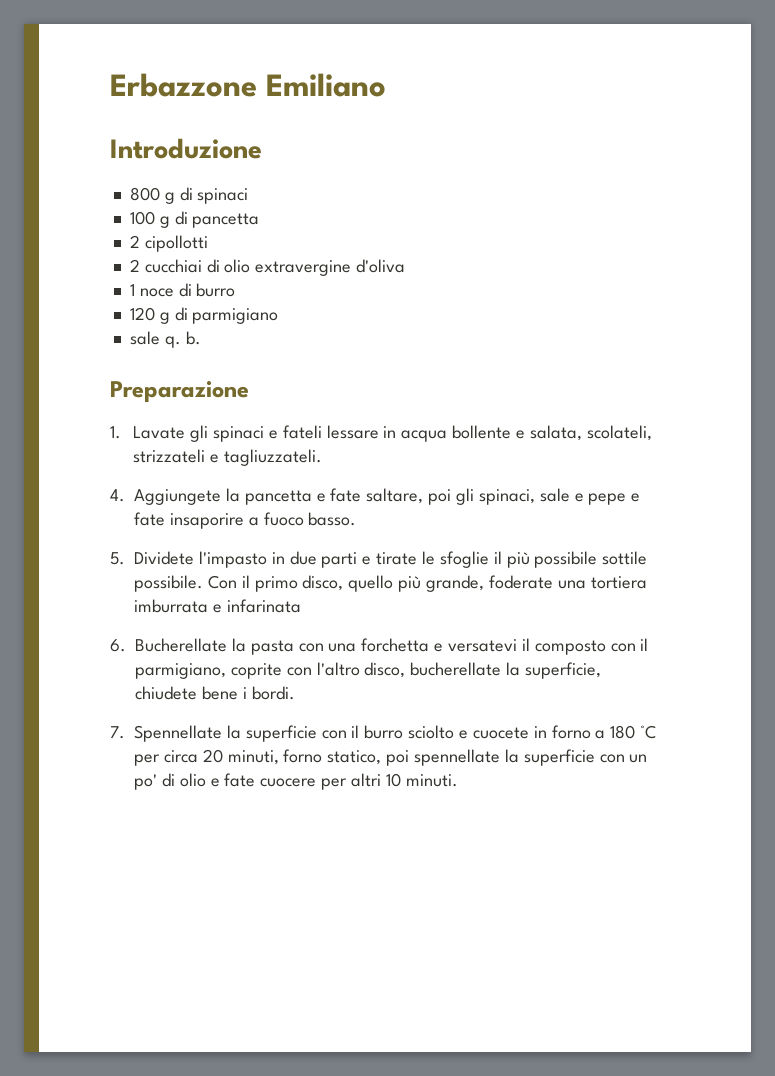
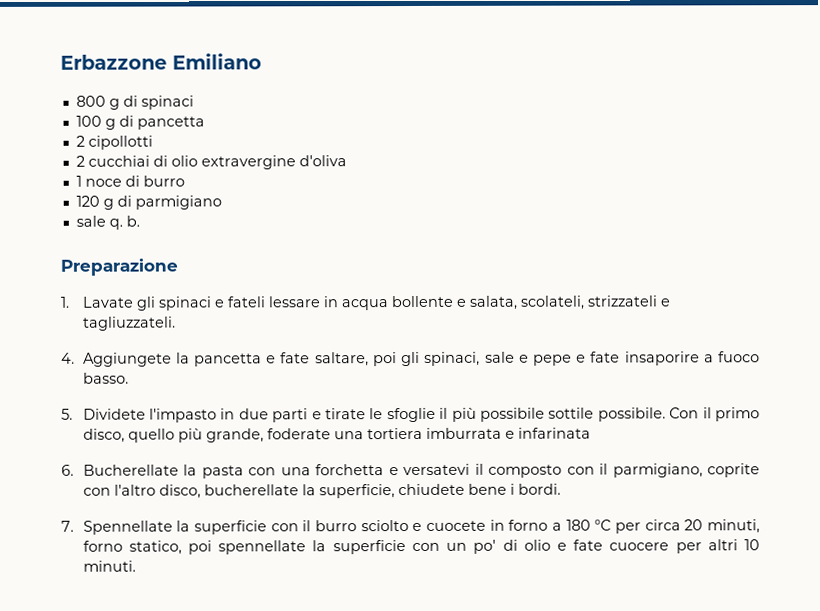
- Introduzione

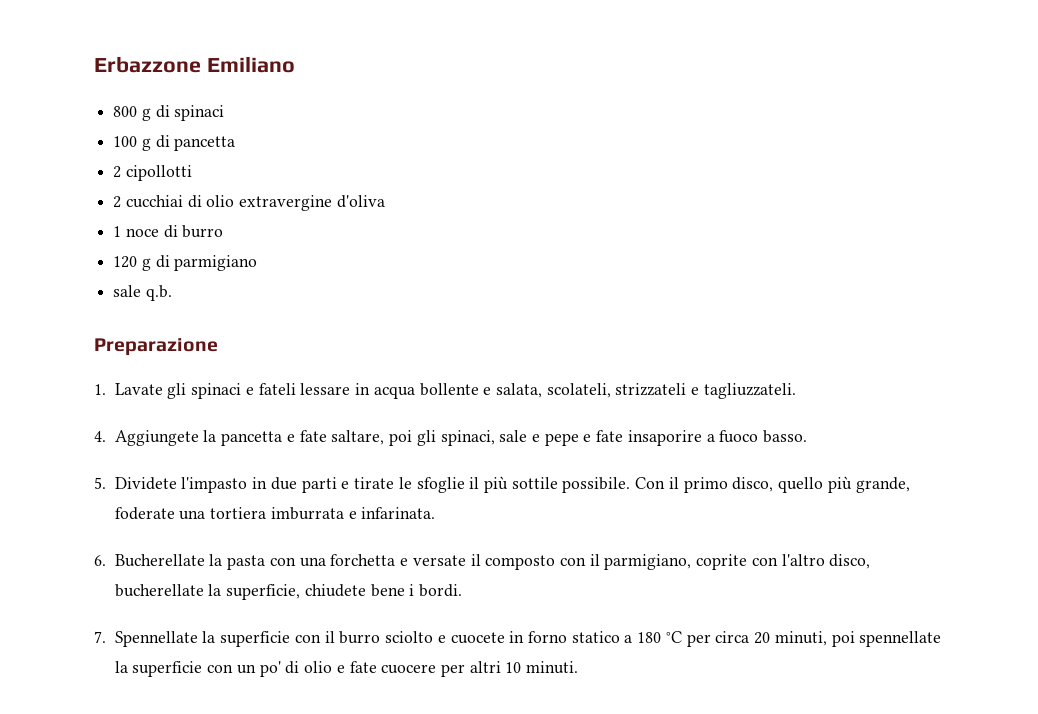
- sale q. b.
+ sale q.b.
- 5. Dividete l'impasto in due parti e tirate le sfoglie il più possibile sottile possibile.
+ 5. Dividete l'impasto in due parti e tirate le sfoglie il più sottile possibile.
- Con il primo disco, quello più grande, foderate una tortiera imburrata e infarinata
+ Con il primo disco, quello più grande, foderate una tortiera imburrata e infarinata.
- 6. Bucherellate la pasta con una forchetta e versatevi il composto con il parmigiano, coprite con l'altro disco, bucherellate la superficie, chiudete bene i bordi.
+ 6. Bucherellate la pasta con una forchetta e versate il composto con il parmigiano, coprite con l'altro disco, bucherellate la superficie, chiudete bene i bordi.
- 7. Spennellate la superficie con il burro sciolto e cuocete in forno a 180 °C per circa 20 minuti, forno statico, poi spennellate la superficie con un po' di olio e fate cuocere per altri 10 minuti.
+ 7. Spennellate la superficie con il burro sciolto e cuocete in forno statico a 180 °C per circa 20 minuti, poi spennellate la superficie con un po' di olio e fate cuocere per altri 10 minuti.

